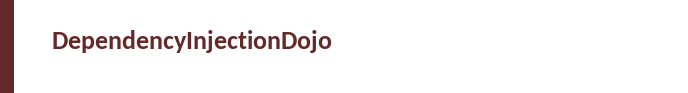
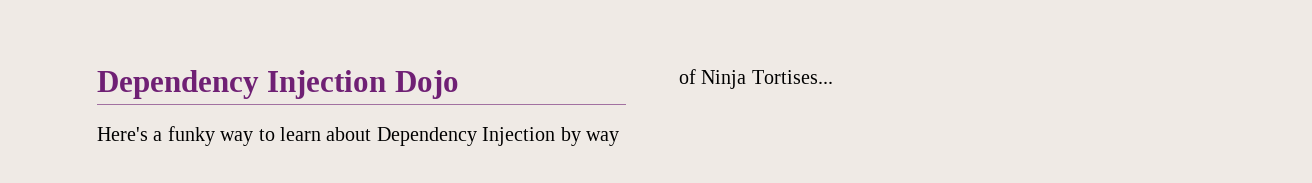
- DependencyInjectionDojo
+ Dependency Injection Dojo
+ Here's a funky way to learn about Dependency Injection by way of Ninja Tortises...

